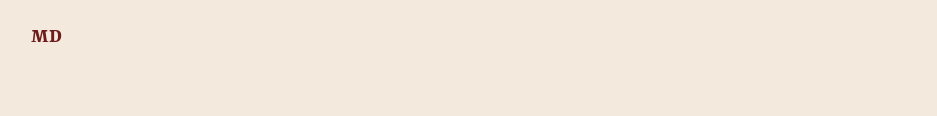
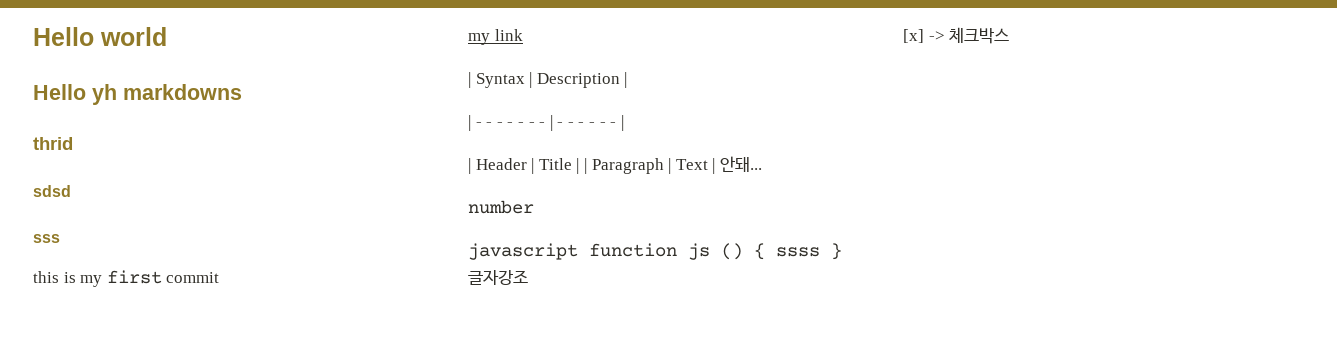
- MD
+ Hello world
+ Hello yh markdowns
+ thrid
+ sdsd
+ sss
+ this is my first commit
+ my link
+ | Syntax | Description |
+ | - - - - - - - | - - - - - - |
+ | Header | Title | | Paragraph | Text | 안돼...
+ number
+ javascript function js () { ssss } 글자강조
+ [x] -> 체크박스

